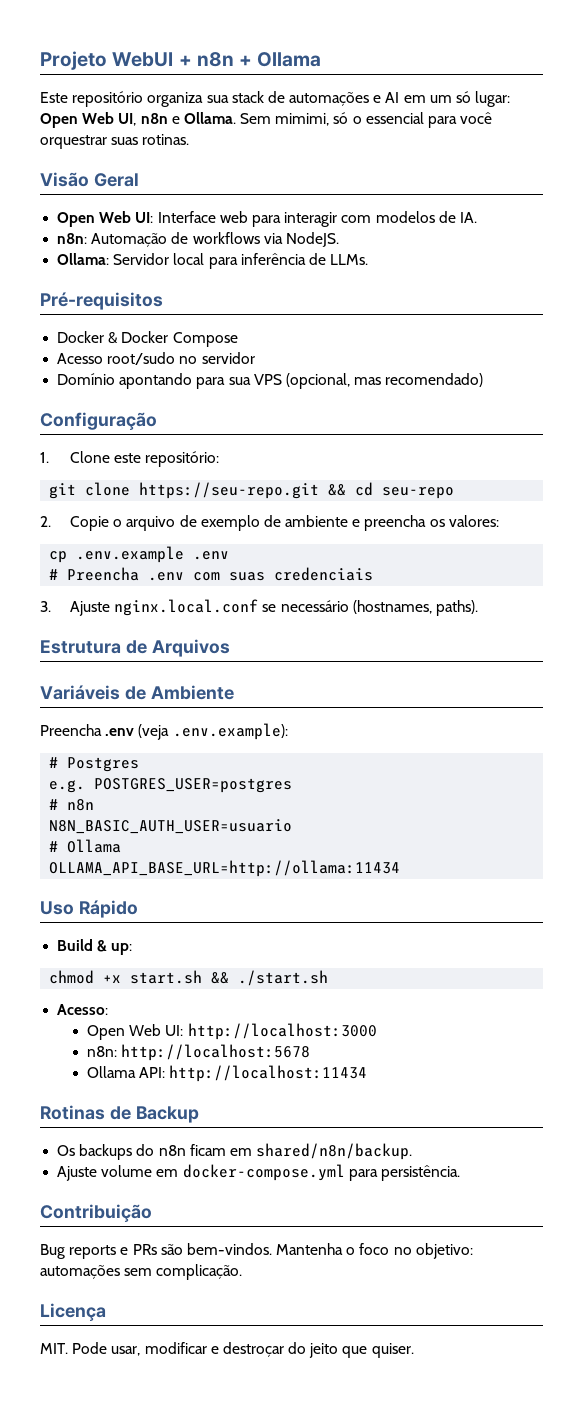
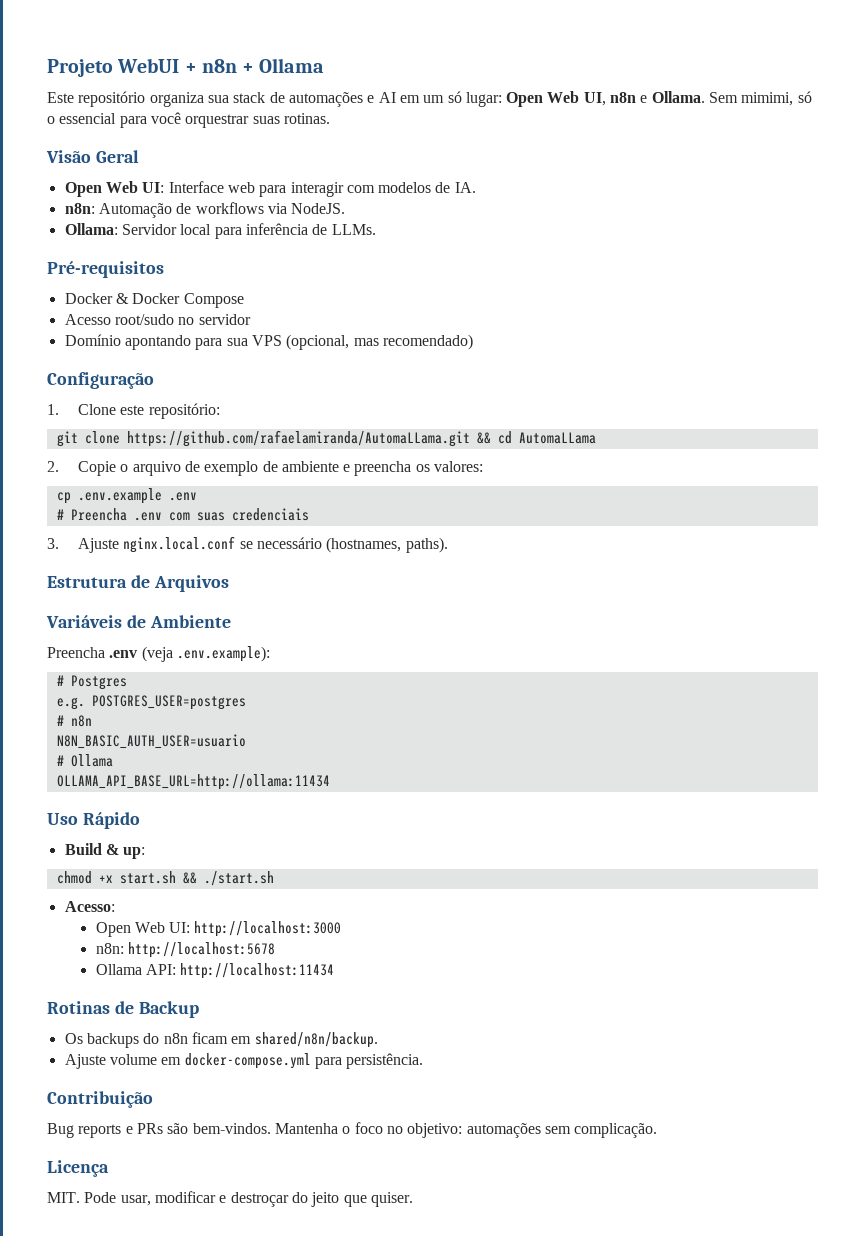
- git clone https://seu-repo.git && cd seu-repo
+ git clone https://github.com/rafaelamiranda/AutomaLLama.git && cd AutomaLLama

